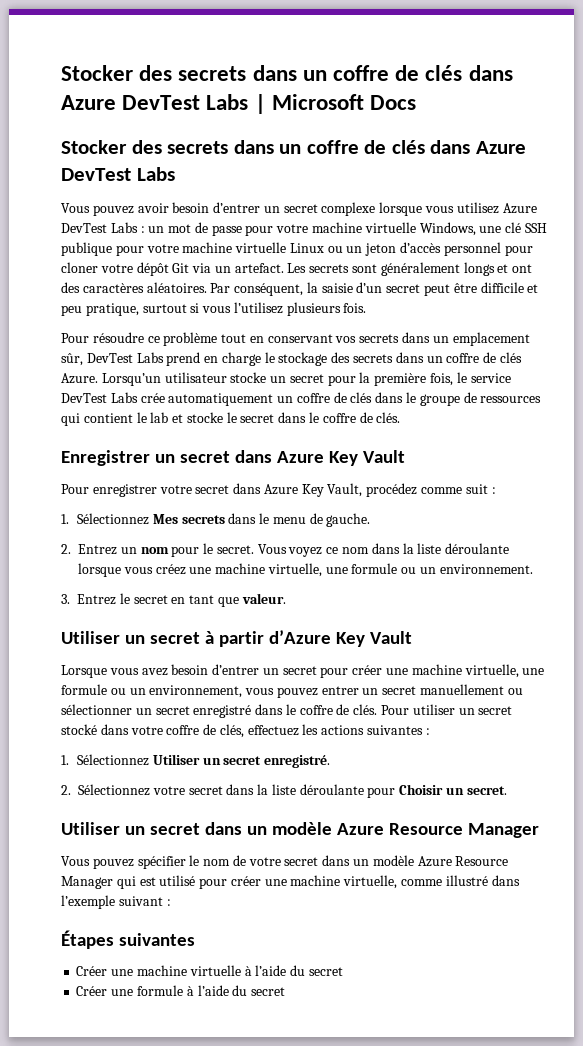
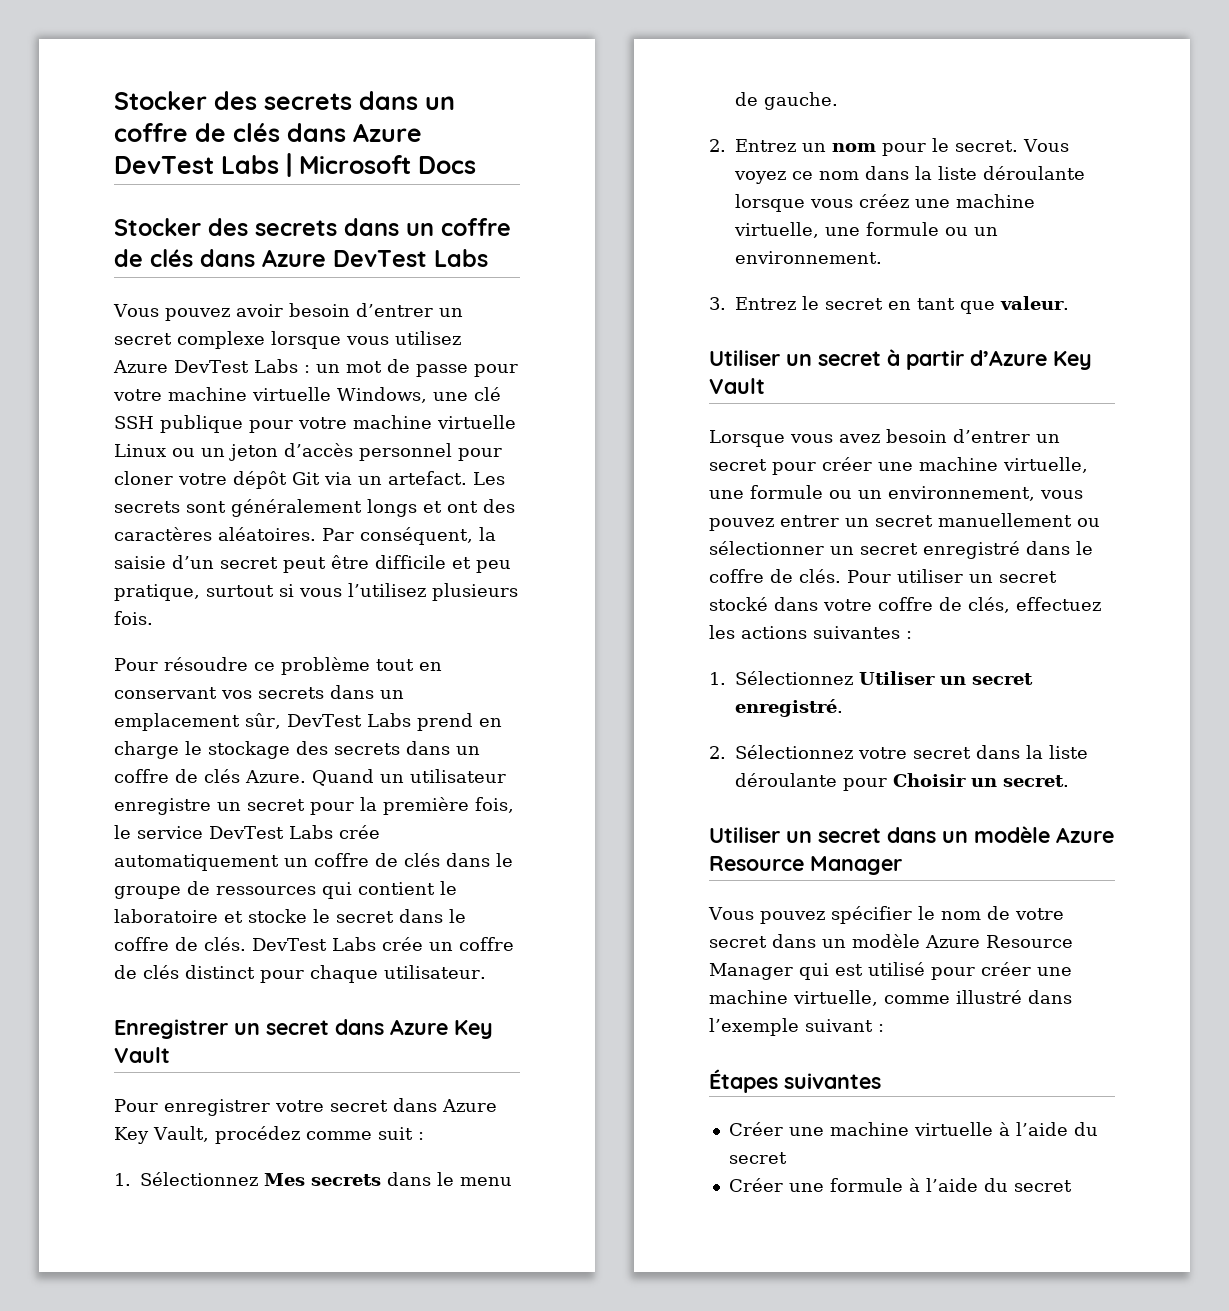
- Lorsqu’un utilisateur stocke un secret pour la première fois, le service DevTest Labs crée automatiquement un coffre de clés dans le groupe de ressources qui contient le lab et stocke le secret dans le coffre de clés.
+ Quand un utilisateur enregistre un secret pour la première fois, le service DevTest Labs crée automatiquement un coffre de clés dans le groupe de ressources qui contient le laboratoire et stocke le secret dans le coffre de clés. DevTest Labs crée un coffre de clés distinct pour chaque utilisateur.

